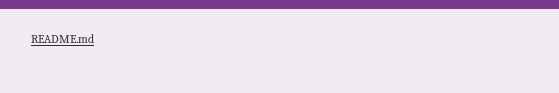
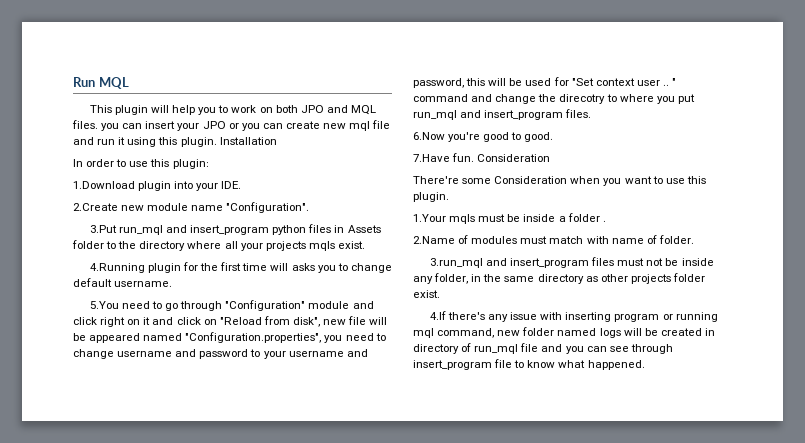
- README.md
+ Run MQL
+ This plugin will help you to work on both JPO and MQL files. you can insert your JPO or you can create new mql file and run it using this plugin. Installation
+ In order to use this plugin:
+ 1.Download plugin into your IDE.
+ 2.Create new module name "Configuration".
+ 3.Put run_mql and insert_program python files in Assets folder to the directory where all your projects mqls exist.
+ 4.Running plugin for the first time will asks you to change default username.
+ 5.You need to go through "Configuration" module and click right on it and click on "Reload from disk", new file will be appeared named "Configuration.properties", you need to change username and password to your username and password, this will be used for "Set context user .. " command and change the direcotry to where you put run_mql and insert_program files.
+ 6.Now you're good to good.
+ 7.Have fun. Consideration
+ There're some Consideration when you want to use this plugin.
+ 1.Your mqls must be inside a folder .
+ 2.Name of modules must match with name of folder.
+ 3.run_mql and insert_program files must not be inside any folder, in the same directory as other projects folder exist.
+ 4.If there's any issue with inserting program or running mql command, new folder named logs will be created in directory of run_mql file and you can see through insert_program file to know what happened.

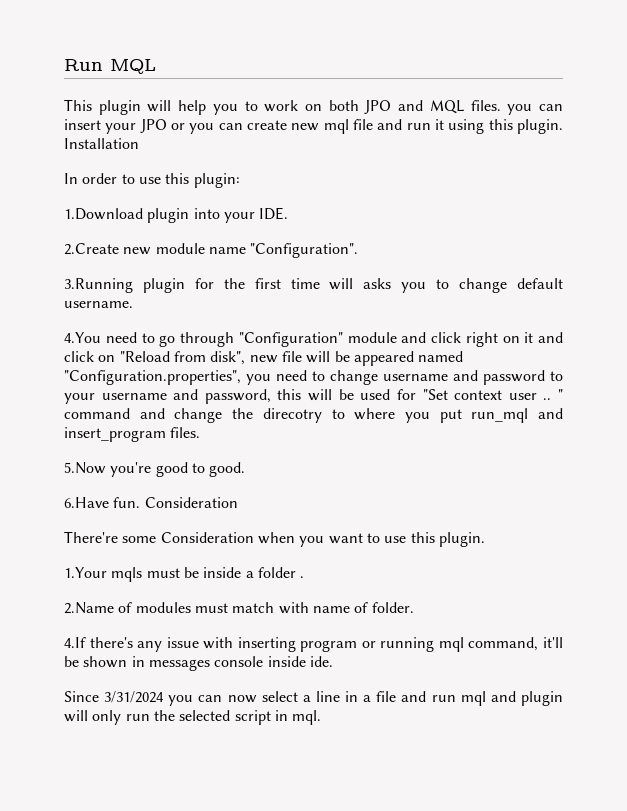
- 3.Put run_mql and insert_program python files in Assets folder to the directory where all your projects mqls exist.
- 4.Running plugin for the first time will asks you to change default username.
+ 3.Running plugin for the first time will asks you to change default username.
- 5.You need to go through "Configuration" module and click right on it and click on "Reload from disk", new file will be appeared named "Configuration.properties", you need to change username and password to your username and password, this will be used for "Set context user ..
+ 4.You need to go through "Configuration" module and click right on it and click on "Reload from disk", new file will be appeared named "Configuration.properties", you need to change username and password to your username and password, this will be used for "Set context user ..
- 6.Now you're good to good.
+ 5.Now you're good to good.
- 7.Have fun.
+ 6.Have fun.
- 3.run_mql and insert_program files must not be inside any folder, in the same directory as other projects folder exist.
- 4.If there's any issue with inserting program or running mql command, new folder named logs will be created in directory of run_mql file and you can see through insert_program file to know what happened.
+ 4.If there's any issue with inserting program or running mql command, it'll be shown in messages console inside ide.
+ Since 3/31/2024 you can now select a line in a file and run mql and plugin will only run the selected script in mql.

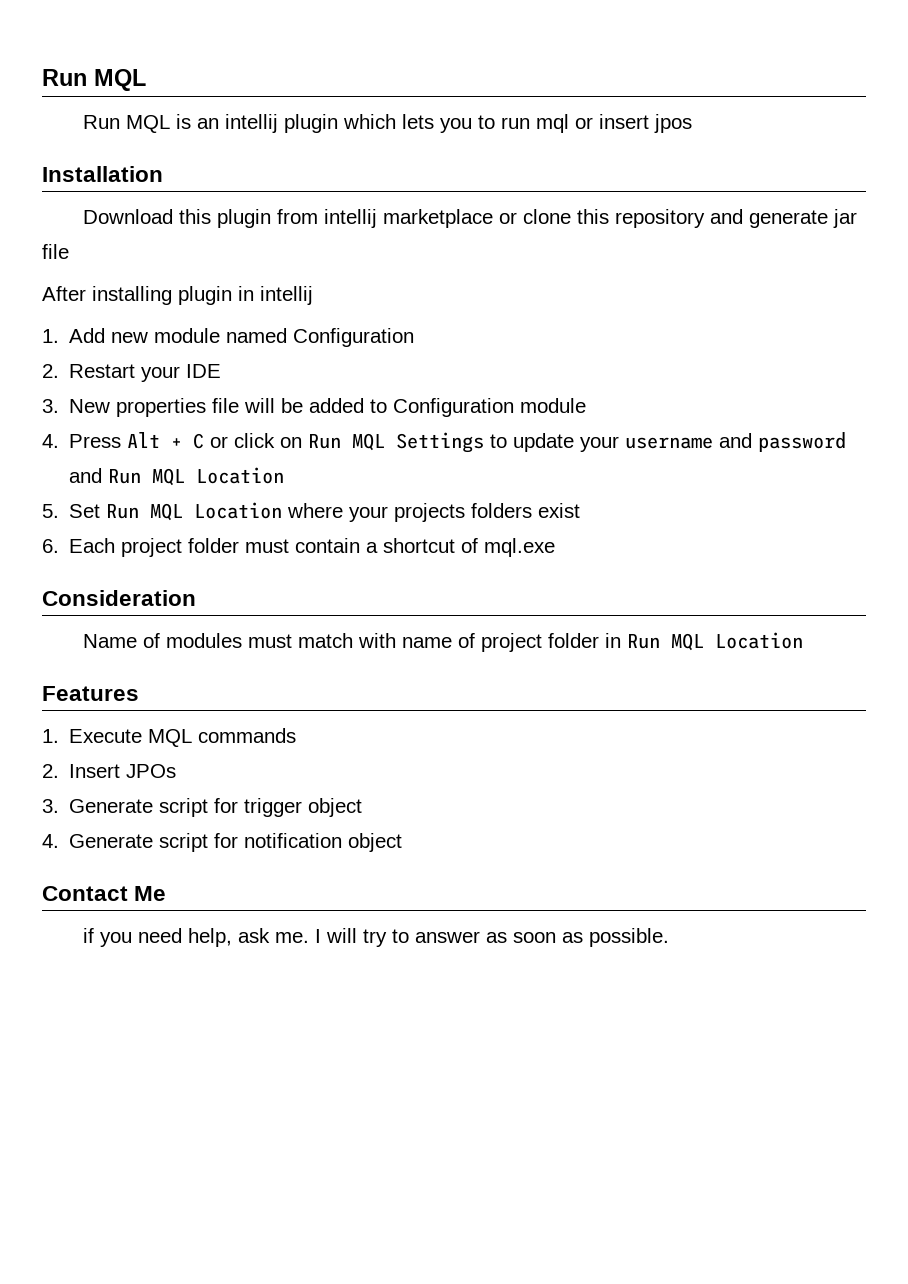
- This plugin will help you to work on both JPO and MQL files. you can insert your JPO or you can create new mql file and run it using this plugin. Installation
- In order to use this plugin:
- 1.Download plugin into your IDE.
- 2.Create new module name "Configuration".
- 3.Running plugin for the first time will asks you to change default username.
- 4.You need to go through "Configuration" module and click right on it and click on "Reload from disk", new file will be appeared named "Configuration.properties", you need to change username and password to your username and password, this will be used for "Set context user .. " command and change the direcotry to where you put run_mql and insert_program files.
- 5.Now you're good to good.
- 6.Have fun. Consideration
- There're some Consideration when you want to use this plugin.
- 1.Your mqls must be inside a folder .
- 2.Name of modules must match with name of folder.
- 4.If there's any issue with inserting program or running mql command, it'll be shown in messages console inside ide.
- Since 3/31/2024 you can now select a line in a file and run mql and plugin will only run the selected script in mql.
+ Run MQL is an intellij plugin which lets you to run mql or insert jpos
+ Installation
+ Download this plugin from intellij marketplace or clone this repository and generate jar file
+ After installing plugin in intellij
+ 1. Add new module named Configuration
+ 2. Restart your IDE
+ 3. New properties file will be added to Configuration module
+ 4. Press Alt + C or click on Run MQL Settings to update your username and password and Run MQL Location
+ 5. Set Run MQL Location where your projects folders exist
+ 6. Each project folder must contain a shortcut of mql.exe
+ Consideration
+ Name of modules must match with name of project folder in Run MQL Location
+ Features
+ 1. Execute MQL commands
+ 2. Insert JPOs
+ 3. Generate script for trigger object
+ 4. Generate script for notification object
+ Contact Me
+ if you need help, ask me. I will try to answer as soon as possible.

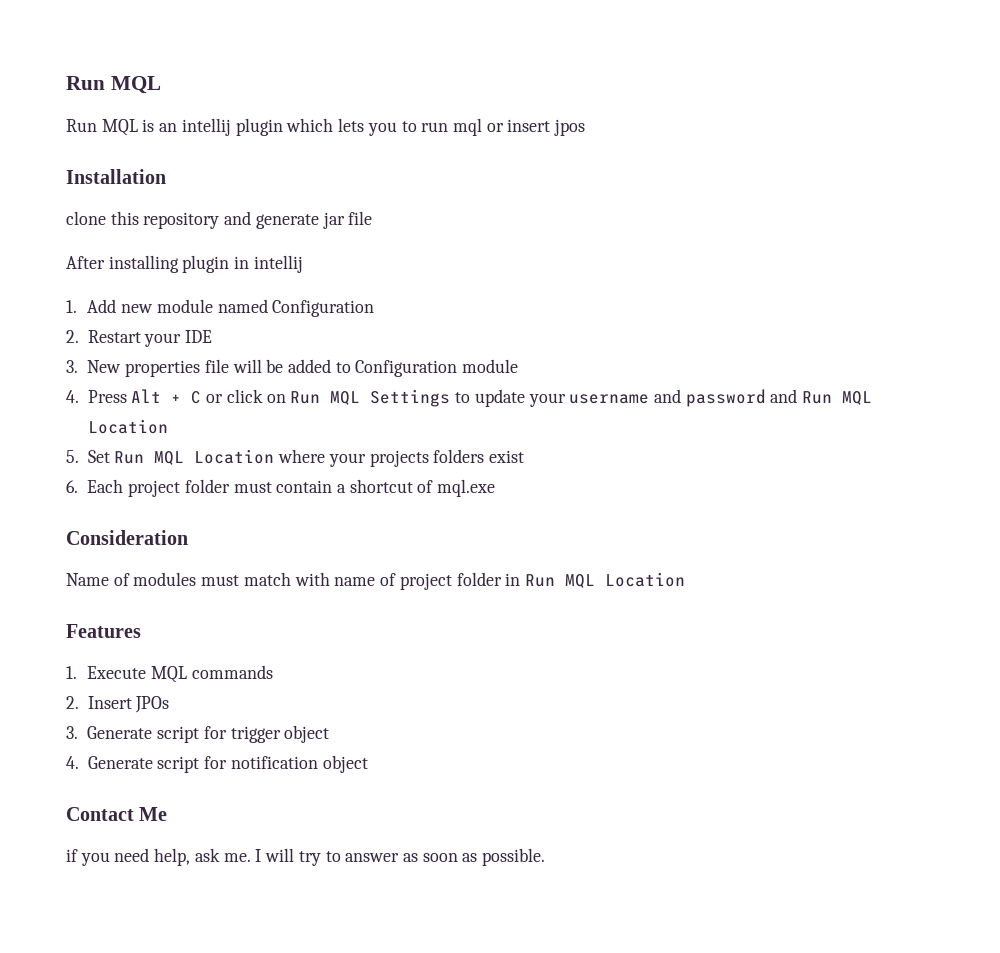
- Download this plugin from intellij marketplace or clone this repository and generate jar file
+ clone this repository and generate jar file

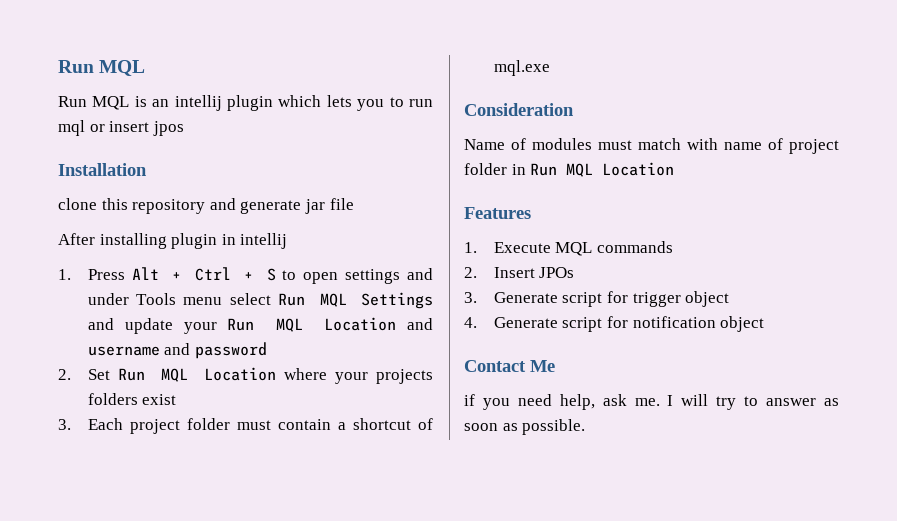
- 1. Add new module named Configuration
- 2. Restart your IDE
- 3. New properties file will be added to Configuration module
- 4. Press Alt + C or click on Run MQL Settings to update your username and password and Run MQL Location
- 5. Set Run MQL Location where your projects folders exist
+ 1. Press Alt + Ctrl + S to open settings and under Tools menu select Run MQL Settings and update your Run MQL Location and username and password
+ 2. Set Run MQL Location where your projects folders exist
- 6. Each project folder must contain a shortcut of mql.exe
+ 3. Each project folder must contain a shortcut of mql.exe

